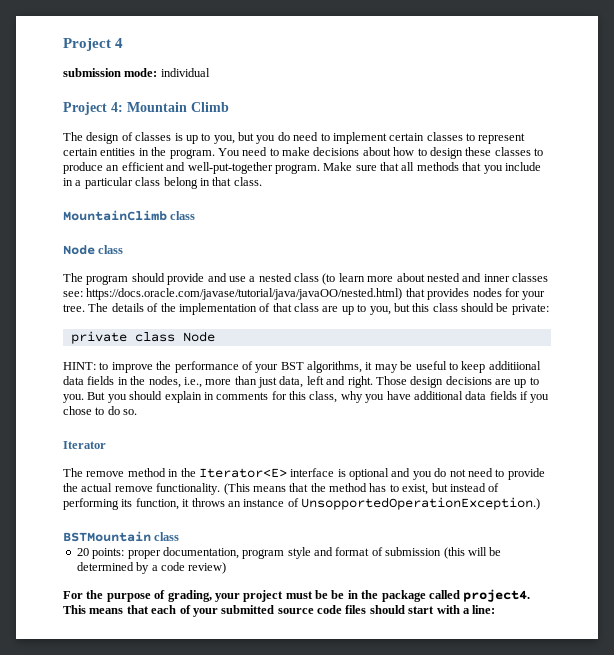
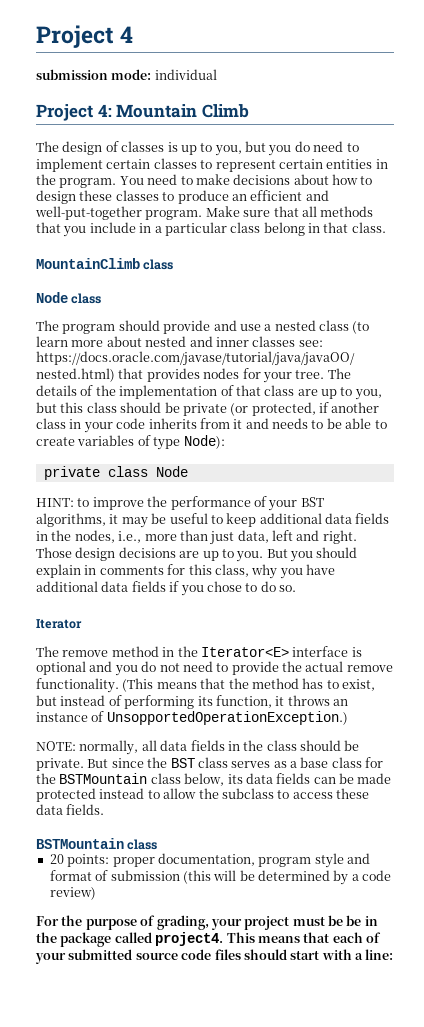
- The details of the implementation of that class are up to you, but this class should be private:
+ The details of the implementation of that class are up to you, but this class should be private (or protected, if another class in your code inherits from it and needs to be able to create variables of type Node):
- HINT: to improve the performance of your BST algorithms, it may be useful to keep additiional data fields in the nodes, i.e., more than just data, left and right.
+ HINT: to improve the performance of your BST algorithms, it may be useful to keep additional data fields in the nodes, i.e., more than just data, left and right.
+ NOTE: normally, all data fields in the class should be private. But since the BST class serves as a base class for the BSTMountain class below, its data fields can be made protected instead to allow the subclass to access these data fields.

